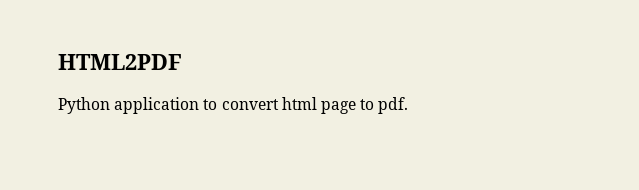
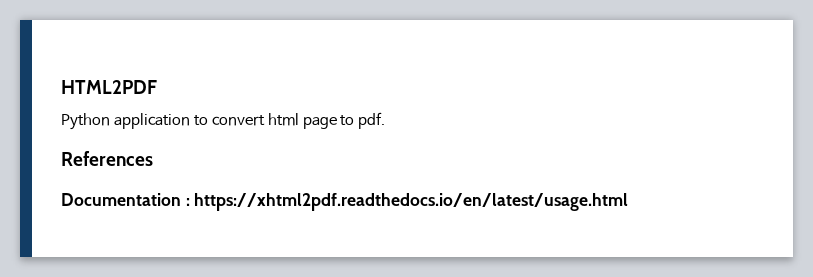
+ References
+ Documentation : https://xhtml2pdf.readthedocs.io/en/latest/usage.html

